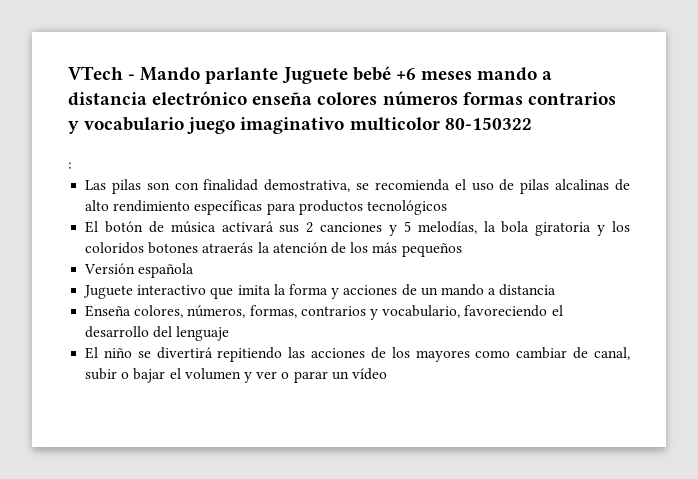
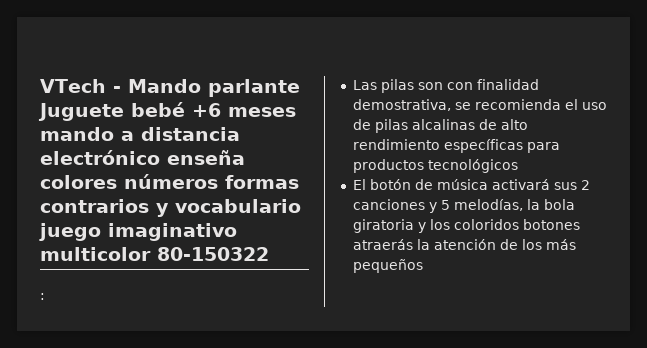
- Versión española
- Juguete interactivo que imita la forma y acciones de un mando a distancia
- Enseña colores, números, formas, contrarios y vocabulario, favoreciendo el desarrollo del lenguaje
- El niño se divertirá repitiendo las acciones de los mayores como cambiar de canal, subir o bajar el volumen y ver o parar un vídeo

